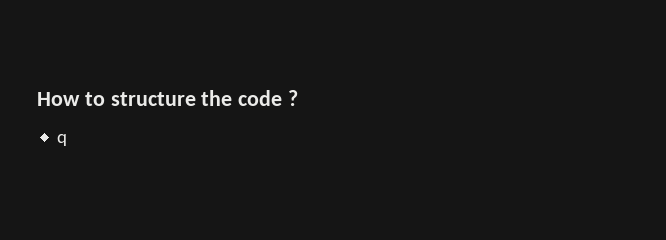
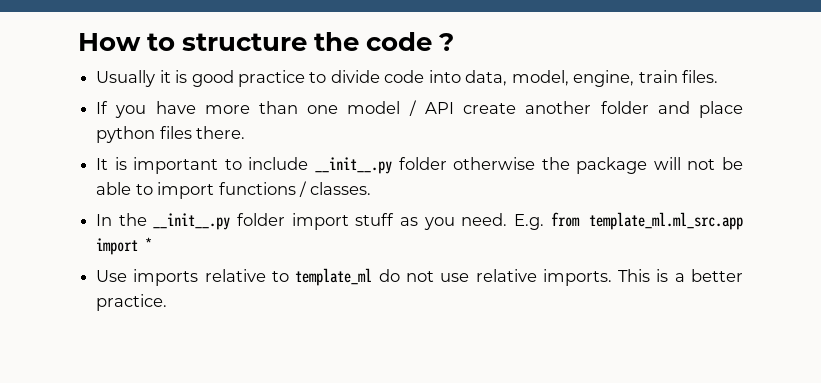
- q
+ Usually it is good practice to divide code into data, model, engine, train files.
+ If you have more than one model / API create another folder and place python files there.
+ It is important to include __init__.py folder otherwise the package will not be able to import functions / classes.
+ In the __init__.py folder import stuff as you need. E.g. from template_ml.ml_src.app import *
+ Use imports relative to template_ml do not use relative imports. This is a better practice.

